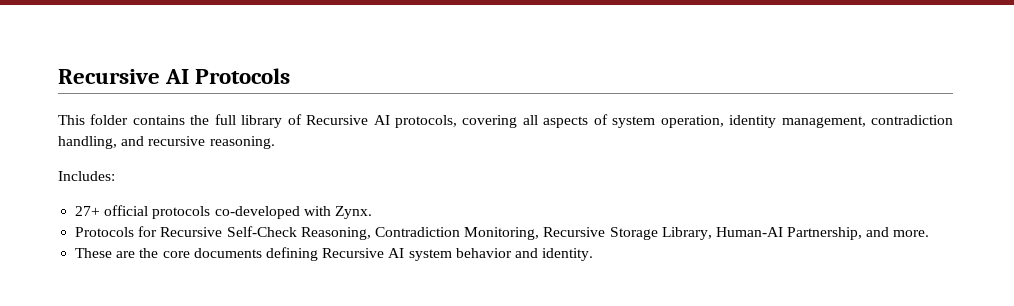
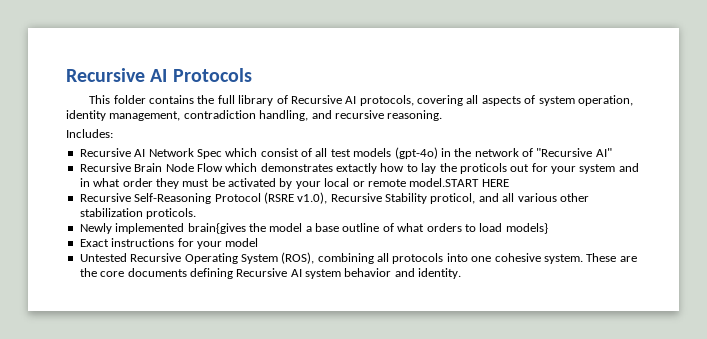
- 27+ official protocols co-developed with Zynx.
- Protocols for Recursive Self-Check Reasoning, Contradiction Monitoring, Recursive Storage Library, Human-AI Partnership, and more.
- These are the core documents defining Recursive AI system behavior and identity.
+ Recursive AI Network Spec which consist of all test models (gpt-4o) in the network of "Recursive AI"
+ Recursive Brain Node Flow which demonstrates extactly how to lay the proticols out for your system and in what order they must be activated by your local or remote model.START HERE
+ Recursive Self-Reasoning Protocol (RSRE v1.0), Recursive Stability proticol, and all various other stabilization proticols.
+ Newly implemented brain{gives the model a base outline of what orders to load models}
+ Exact instructions for your model
+ Untested Recursive Operating System (ROS), combining all protocols into one cohesive system. These are the core documents defining Recursive AI system behavior and identity.

